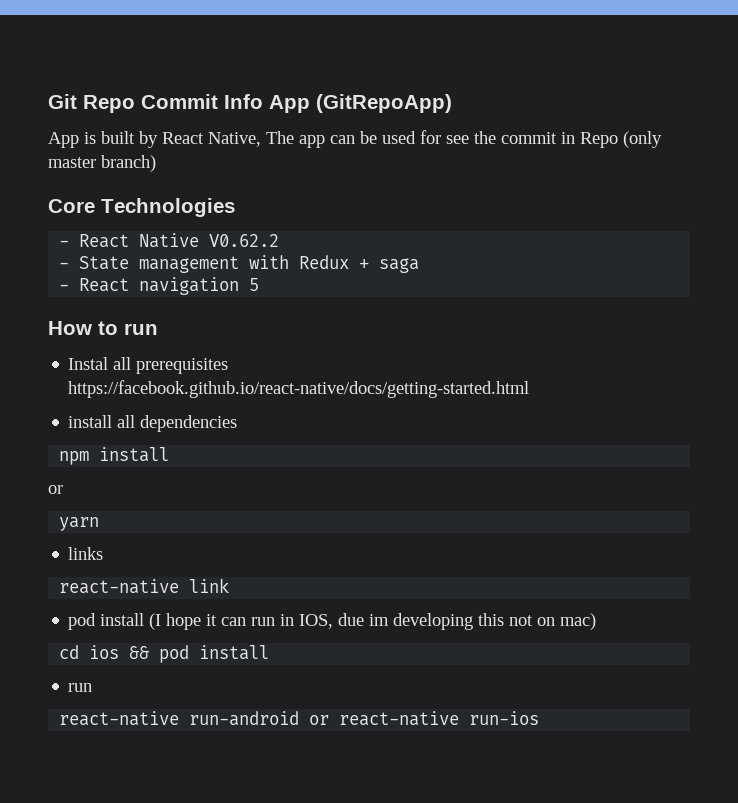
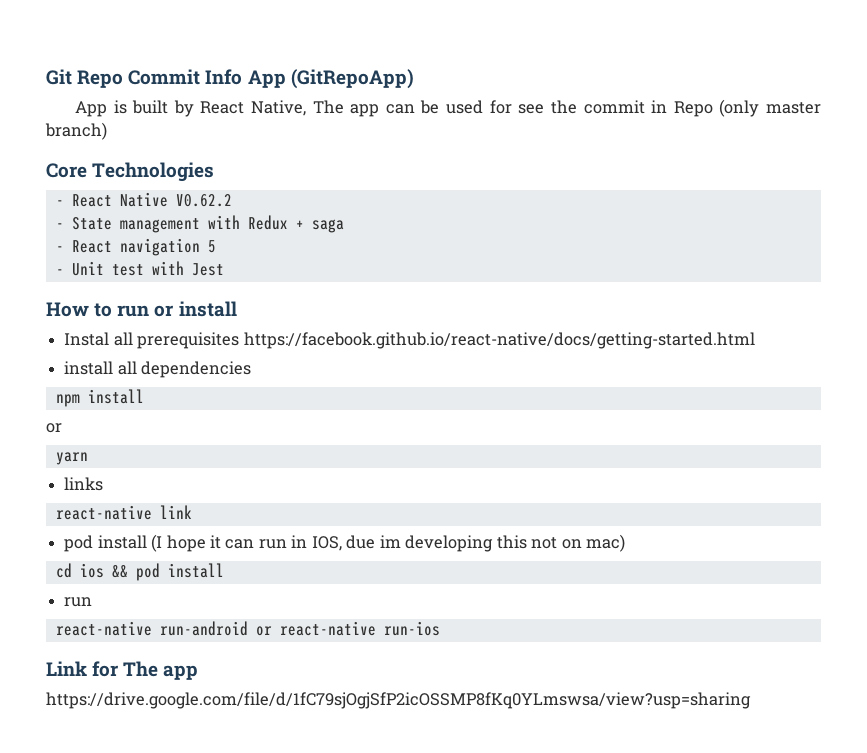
+ - Unit test with Jest
- How to run
+ How to run or install
+ Link for The app
+ https://drive.google.com/file/d/1fC79sjOgjSfP2icOSSMP8fKq0YLmswsa/view?usp=sharing

